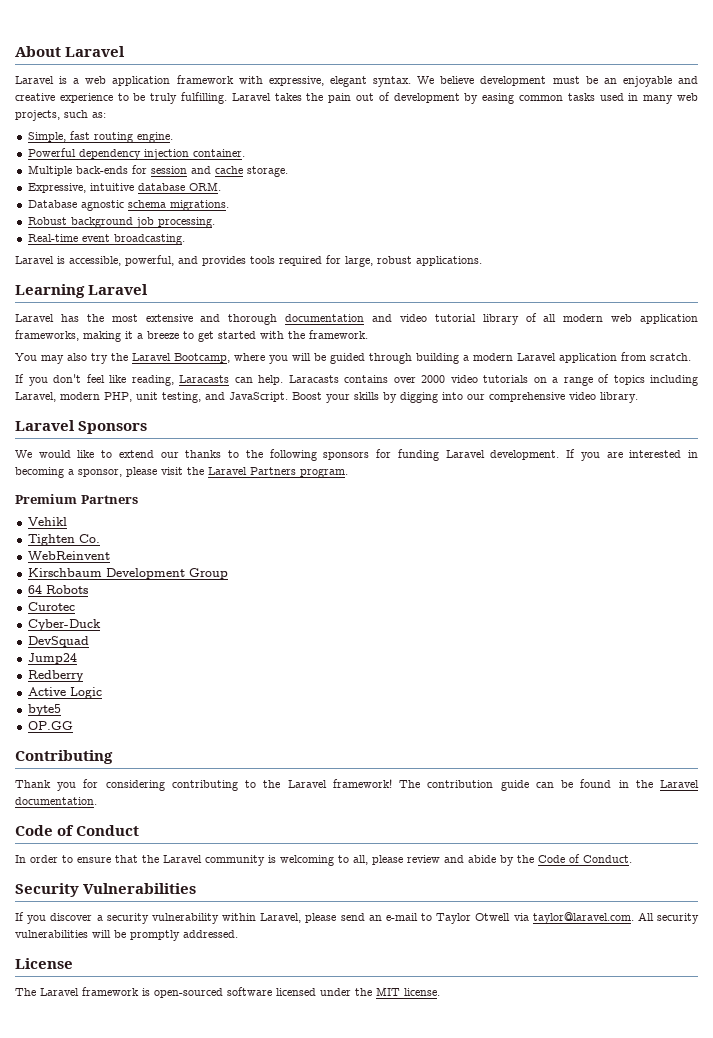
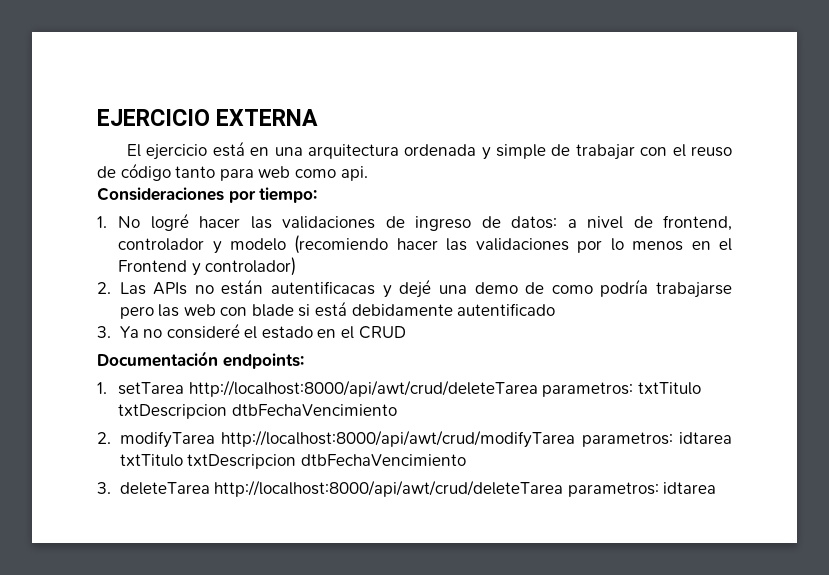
- About Laravel
- Laravel is a web application framework with expressive, elegant syntax. We believe development must be an enjoyable and creative experience to be truly fulfilling. Laravel takes the pain out of development by easing common tasks used in many web projects, such as:
- Simple, fast routing engine.
- Powerful dependency injection container.
- Multiple back-ends for session and cache storage.
- Expressive, intuitive database ORM.
- Database agnostic schema migrations.
- Robust background job processing.
- Real-time event broadcasting.
- Laravel is accessible, powerful, and provides tools required for large, robust applications.
- Learning Laravel
- Laravel has the most extensive and thorough documentation and video tutorial library of all modern web application frameworks, making it a breeze to get started with the framework.
- You may also try the Laravel Bootcamp, where you will be guided through building a modern Laravel application from scratch.
- If you don't feel like reading, Laracasts can help. Laracasts contains over 2000 video tutorials on a range of topics including Laravel, modern PHP, unit testing, and JavaScript. Boost your skills by digging into our comprehensive video library.
- Laravel Sponsors
- We would like to extend our thanks to the following sponsors for funding Laravel development. If you are interested in becoming a sponsor, please visit the Laravel Partners program.
- Premium Partners
- Vehikl
- Tighten Co.
- WebReinvent
- Kirschbaum Development Group
- 64 Robots
- Curotec
- Cyber-Duck
- DevSquad
- Jump24
- Redberry
- Active Logic
- byte5
- OP.GG
- Contributing
- Thank you for considering contributing to the Laravel framework! The contribution guide can be found in the Laravel documentation.
- Code of Conduct
- In order to ensure that the Laravel community is welcoming to all, please review and abide by the Code of Conduct.
- Security Vulnerabilities
- If you discover a security vulnerability within Laravel, please send an e-mail to Taylor Otwell via taylor@laravel.com. All security vulnerabilities will be promptly addressed.
- License
- The Laravel framework is open-sourced software licensed under the MIT license.
+ EJERCICIO EXTERNA
+ El ejercicio está en una arquitectura ordenada y simple de trabajar con el reuso de código tanto para web como api.
+ Consideraciones por tiempo:
+ 1. No logré hacer las validaciones de ingreso de datos: a nivel de frontend, controlador y modelo (recomiendo hacer las validaciones por lo menos en el Frontend y controlador)
+ 2. Las APIs no están autentificacas y dejé una demo de como podría trabajarse pero las web con blade si está debidamente autentificado
+ 3. Ya no consideré el estado en el CRUD
+ Documentación endpoints:
+ 1. setTarea http://localhost:8000/api/awt/crud/deleteTarea parametros: txtTitulo txtDescripcion dtbFechaVencimiento
+ 2. modifyTarea http://localhost:8000/api/awt/crud/modifyTarea parametros: idtarea txtTitulo txtDescripcion dtbFechaVencimiento
+ 3. deleteTarea http://localhost:8000/api/awt/crud/deleteTarea parametros: idtarea

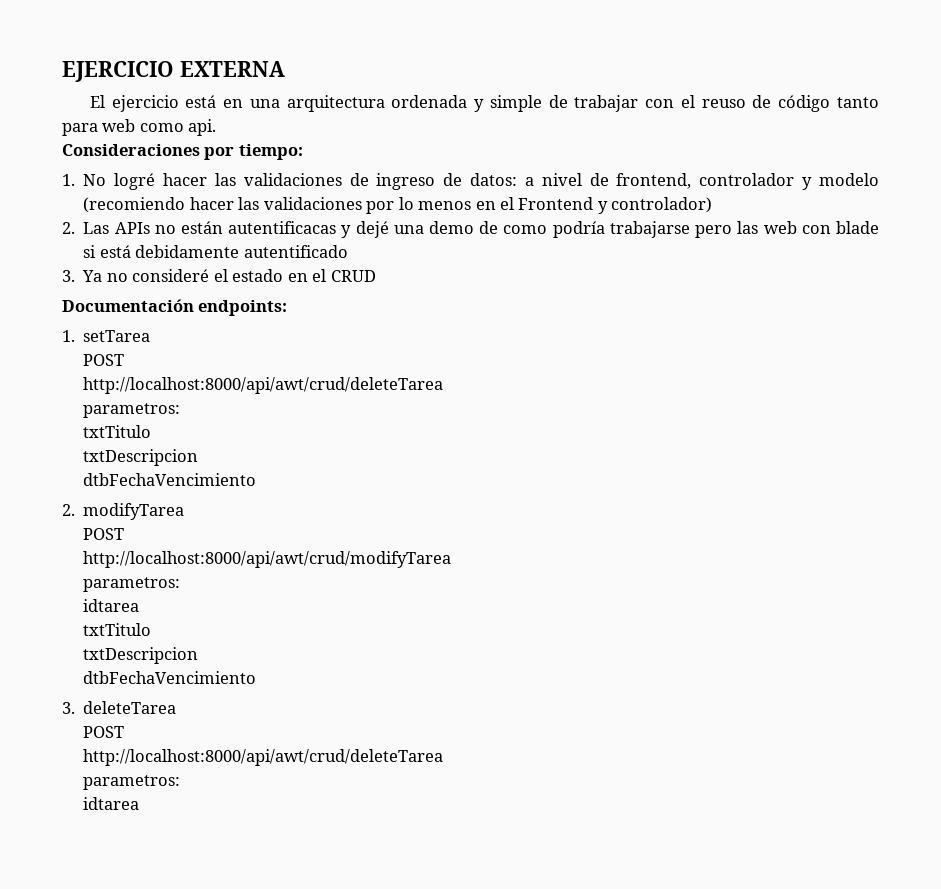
- 1. setTarea http://localhost:8000/api/awt/crud/deleteTarea parametros: txtTitulo txtDescripcion dtbFechaVencimiento
+ 1. setTarea
+ POST
+ http://localhost:8000/api/awt/crud/deleteTarea
+ parametros:
+ txtTitulo
+ txtDescripcion
+ dtbFechaVencimiento
- 2. modifyTarea http://localhost:8000/api/awt/crud/modifyTarea parametros: idtarea txtTitulo txtDescripcion dtbFechaVencimiento
+ 2. modifyTarea
+ POST
+ http://localhost:8000/api/awt/crud/modifyTarea
+ parametros:
+ idtarea
+ txtTitulo
+ txtDescripcion
+ dtbFechaVencimiento
- 3. deleteTarea http://localhost:8000/api/awt/crud/deleteTarea parametros: idtarea
+ 3. deleteTarea
+ POST
+ http://localhost:8000/api/awt/crud/deleteTarea
+ parametros:
+ idtarea

